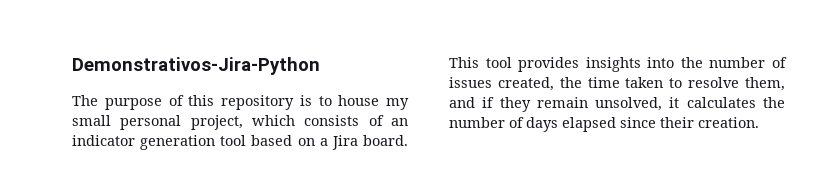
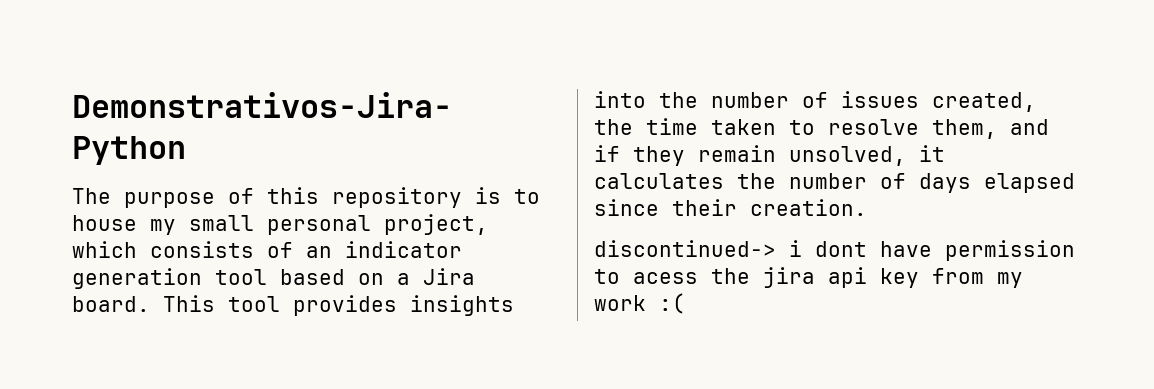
+ discontinued-> i dont have permission to acess the jira api key from my work :(

